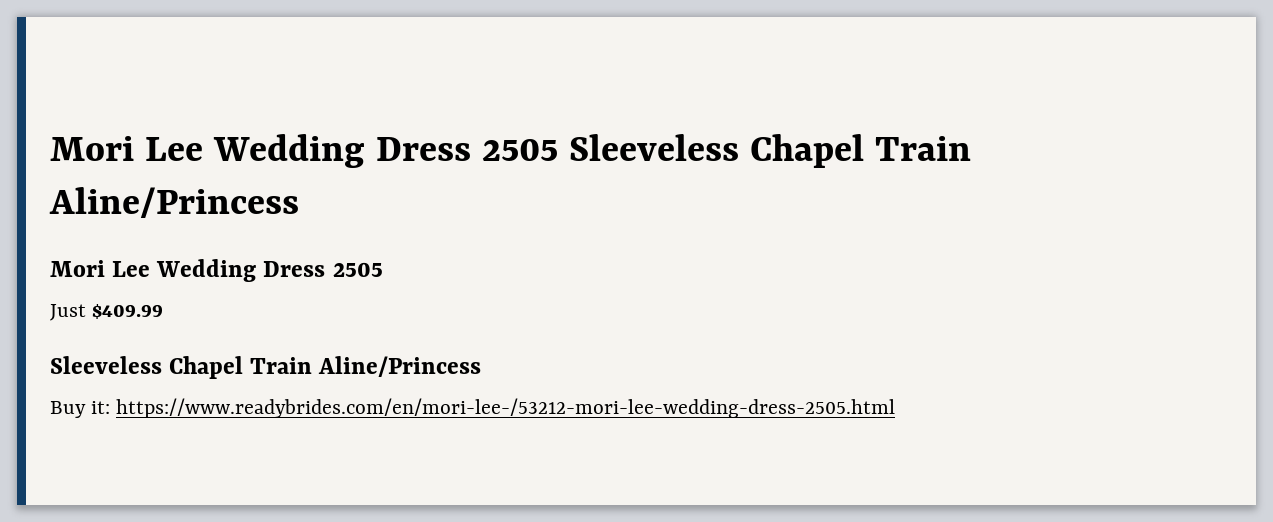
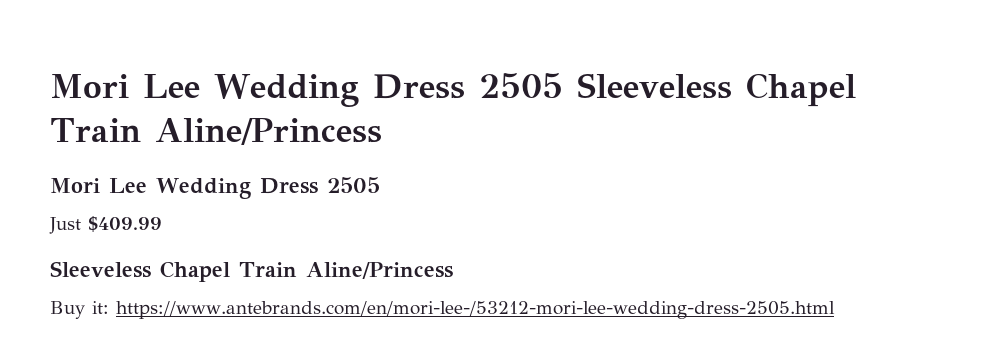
- Buy it: https://www.readybrides.com/en/mori-lee-/53212-mori-lee-wedding-dress-2505.html
+ Buy it: https://www.antebrands.com/en/mori-lee-/53212-mori-lee-wedding-dress-2505.html

